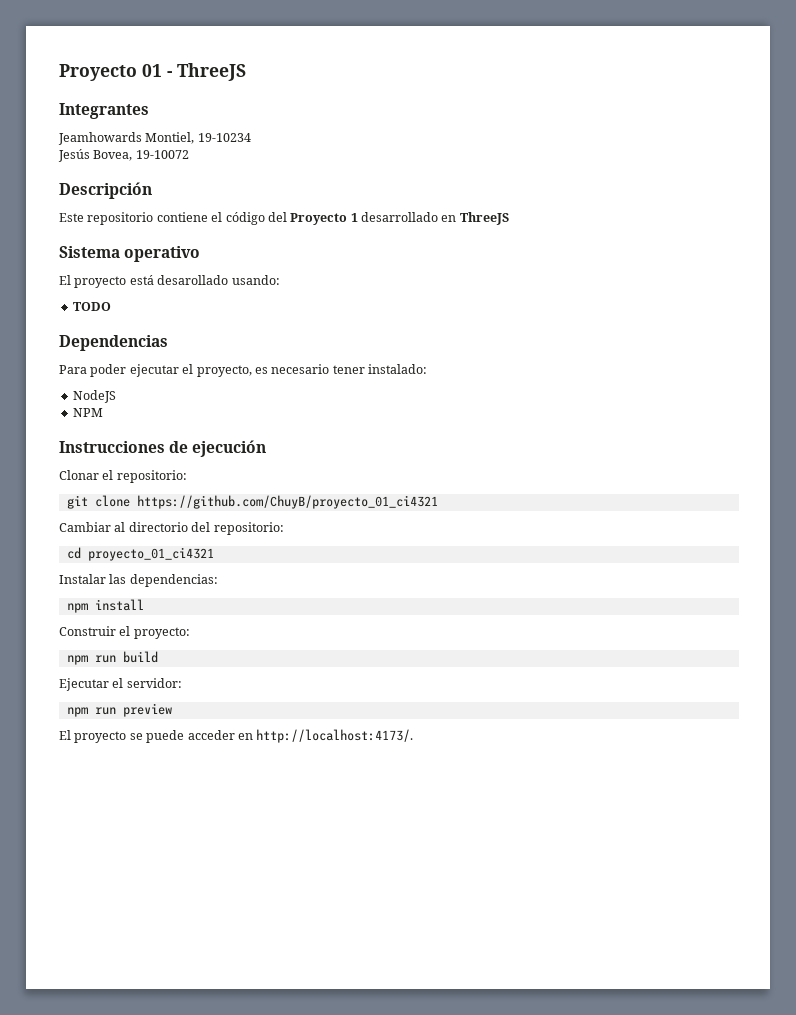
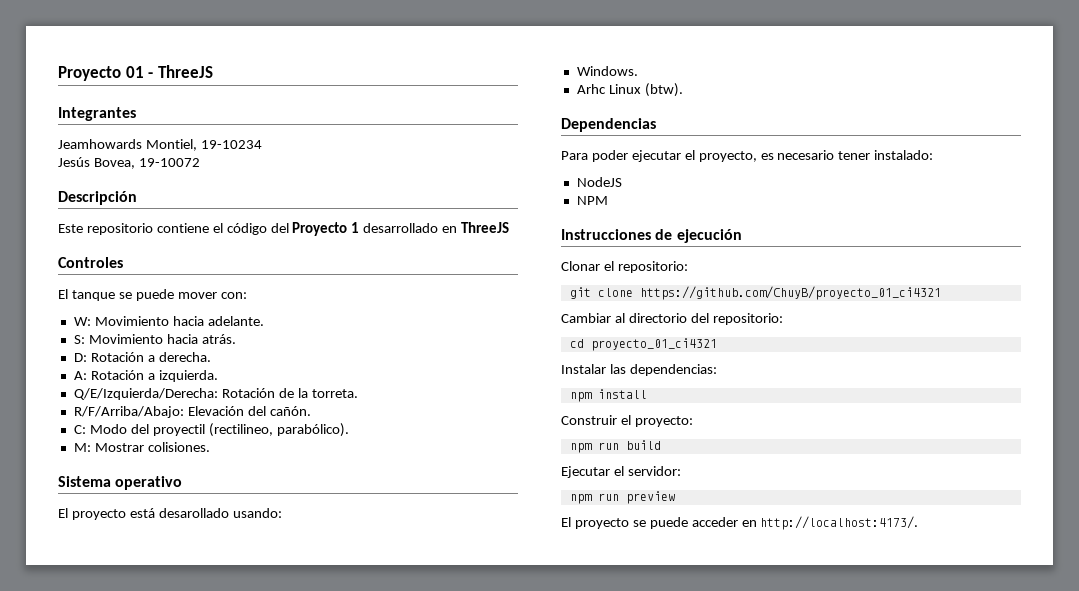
+ Controles
+ El tanque se puede mover con:
+ W: Movimiento hacia adelante.
+ S: Movimiento hacia atrás.
+ D: Rotación a derecha.
+ A: Rotación a izquierda.
+ Q/E/Izquierda/Derecha: Rotación de la torreta.
+ R/F/Arriba/Abajo: Elevación del cañón.
+ C: Modo del proyectil (rectilineo, parabólico).
+ M: Mostrar colisiones.
- TODO
+ Windows.
+ Arhc Linux (btw).

